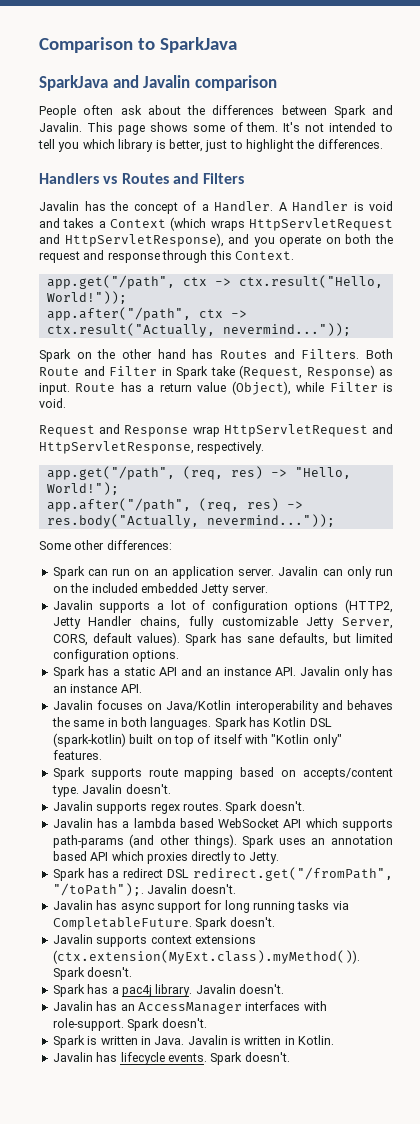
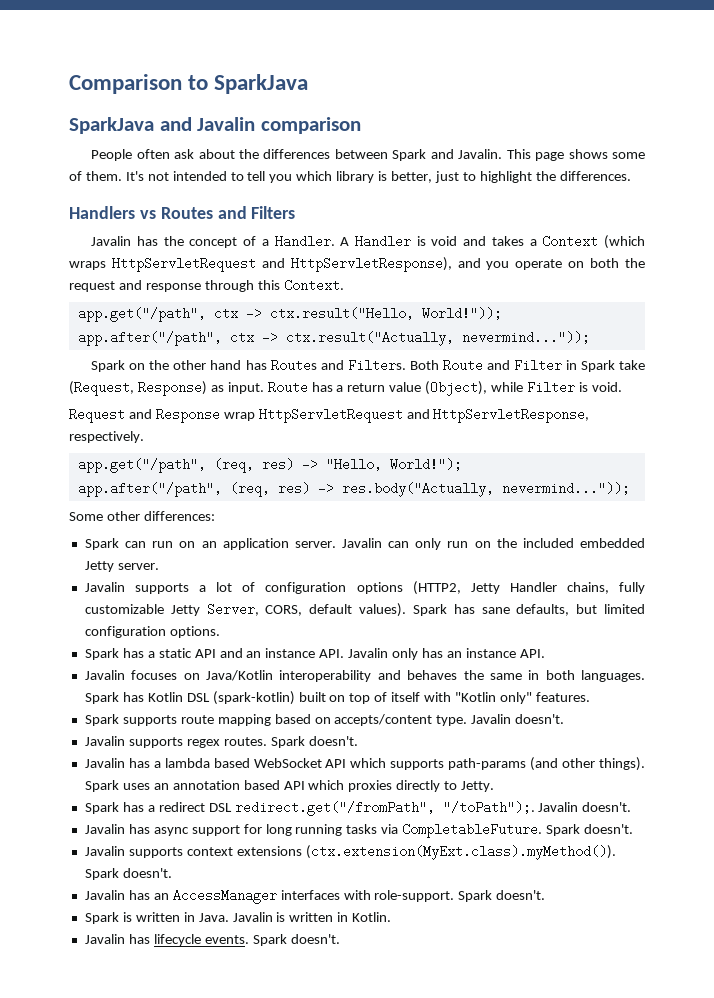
- Spark has a pac4j library. Javalin doesn't.

